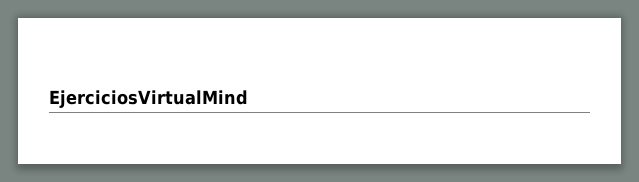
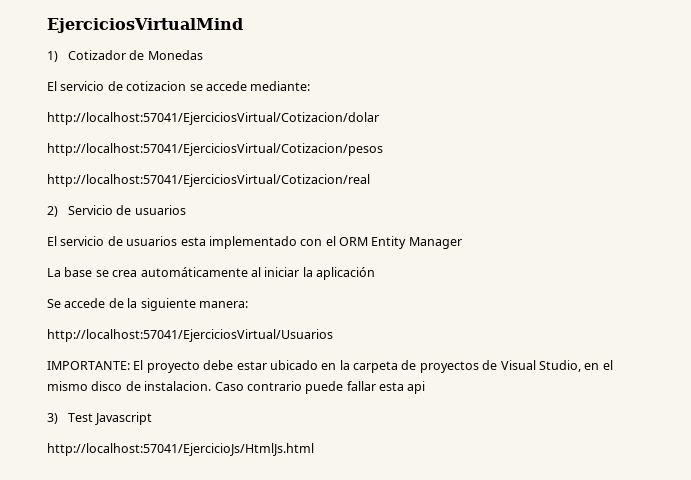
+ 1) Cotizador de Monedas
+ El servicio de cotizacion se accede mediante:
+ http://localhost:57041/EjerciciosVirtual/Cotizacion/dolar
+ http://localhost:57041/EjerciciosVirtual/Cotizacion/pesos
+ http://localhost:57041/EjerciciosVirtual/Cotizacion/real
+ 2) Servicio de usuarios
+ El servicio de usuarios esta implementado con el ORM Entity Manager
+ La base se crea automáticamente al iniciar la aplicación
+ Se accede de la siguiente manera:
+ http://localhost:57041/EjerciciosVirtual/Usuarios
+ IMPORTANTE: El proyecto debe estar ubicado en la carpeta de proyectos de Visual Studio, en el mismo disco de instalacion. Caso contrario puede fallar esta api
+ 3) Test Javascript
+ http://localhost:57041/EjercicioJs/HtmlJs.html

